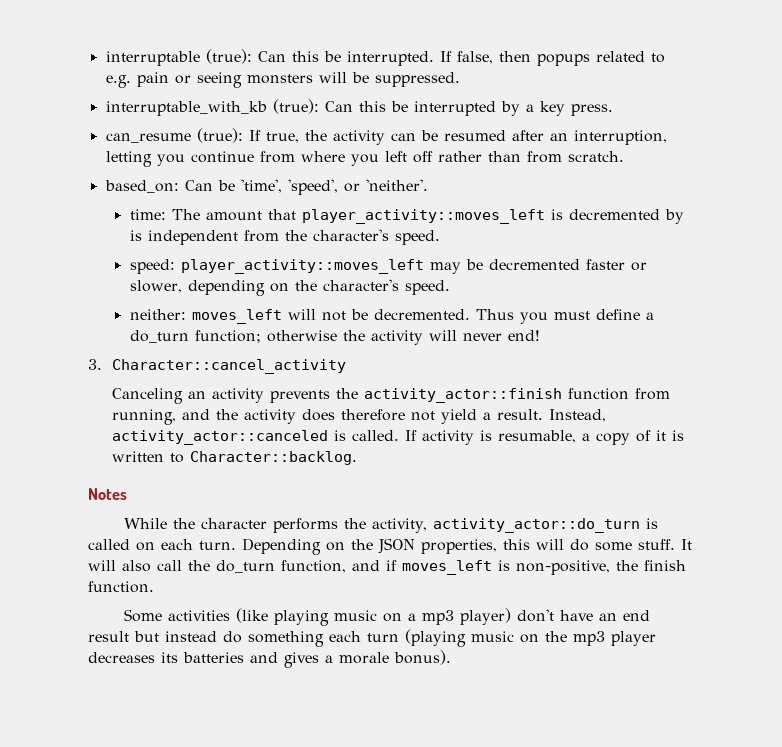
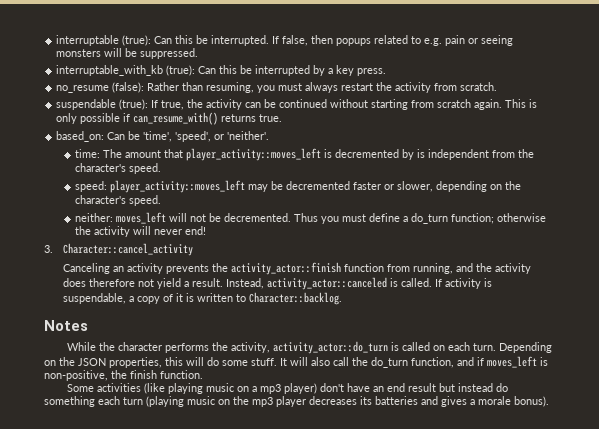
- can_resume (true): If true, the activity can be resumed after an interruption, letting you continue from where you left off rather than from scratch.
+ no_resume (false): Rather than resuming, you must always restart the activity from scratch.
+ suspendable (true): If true, the activity can be continued without starting from scratch again. This is only possible if can_resume_with() returns true.
- If activity is resumable, a copy of it is written to Character::backlog.
+ If activity is suspendable, a copy of it is written to Character::backlog.

